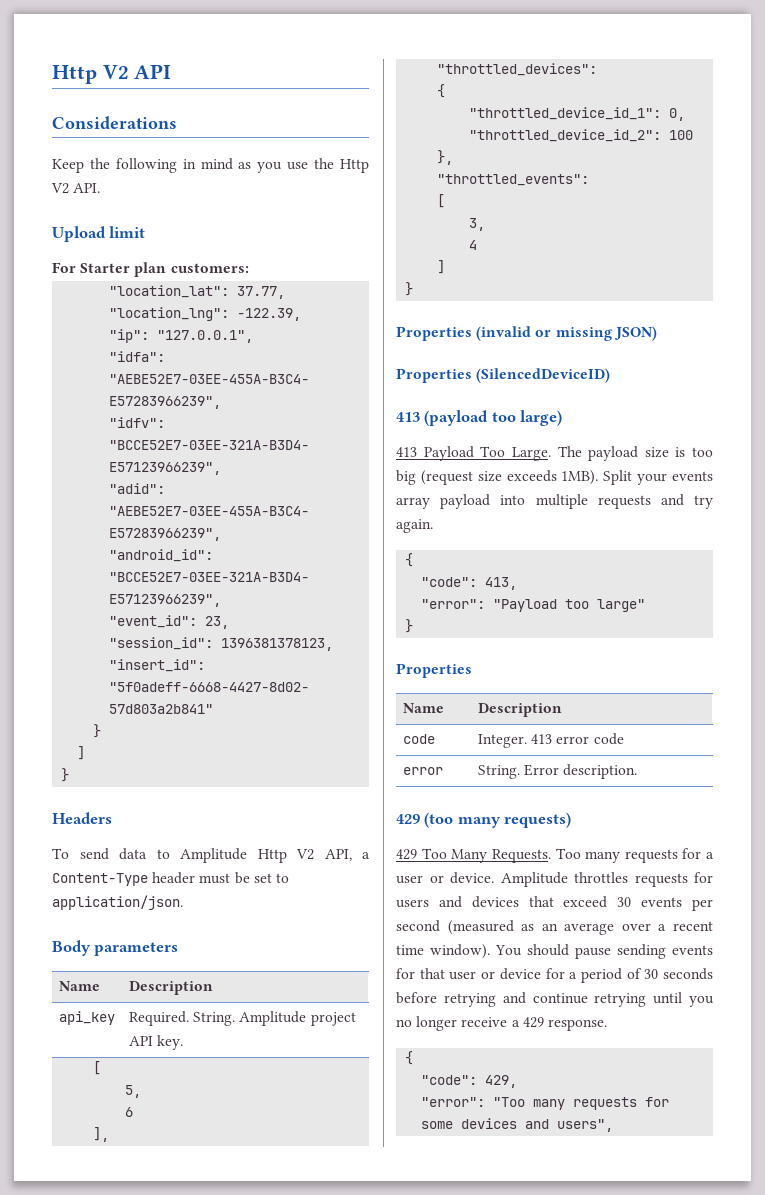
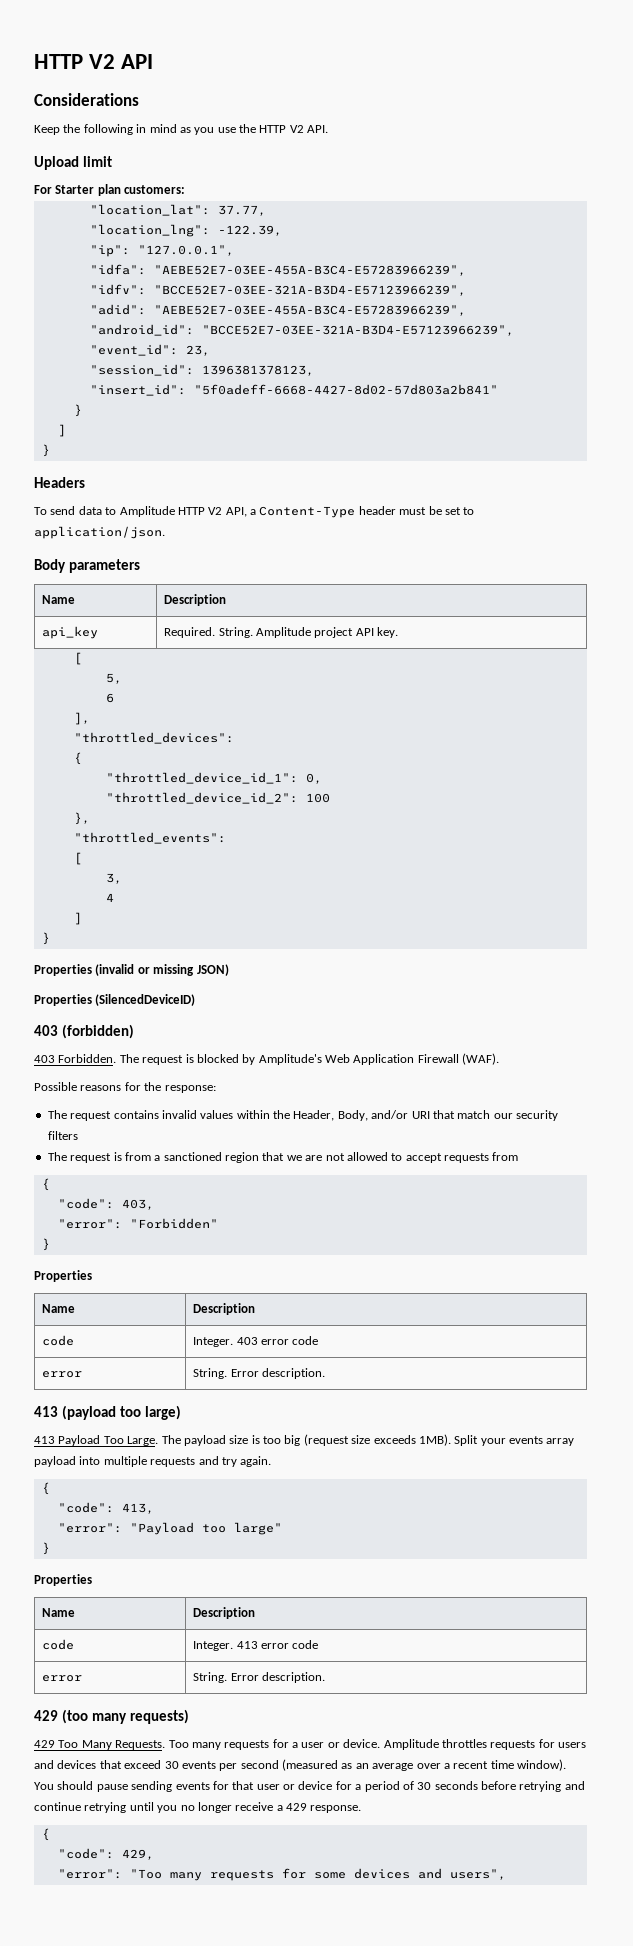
- Http V2 API
+ HTTP V2 API
- Keep the following in mind as you use the Http V2 API.
+ Keep the following in mind as you use the HTTP V2 API.
- To send data to Amplitude Http V2 API, a Content-Type header must be set to application/json.
+ To send data to Amplitude HTTP V2 API, a Content-Type header must be set to application/json.
+ 403 (forbidden)
+ 403 Forbidden. The request is blocked by Amplitude's Web Application Firewall (WAF).
+ Possible reasons for the response:
+ The request contains invalid values within the Header, Body, and/or URI that match our security filters
+ The request is from a sanctioned region that we are not allowed to accept requests from
+ {
+ "code": 403,
+ "error": "Forbidden"
+ }
+ Properties
+ Name | Description
+ code | Integer. 403 error code
+ error | String. Error description.

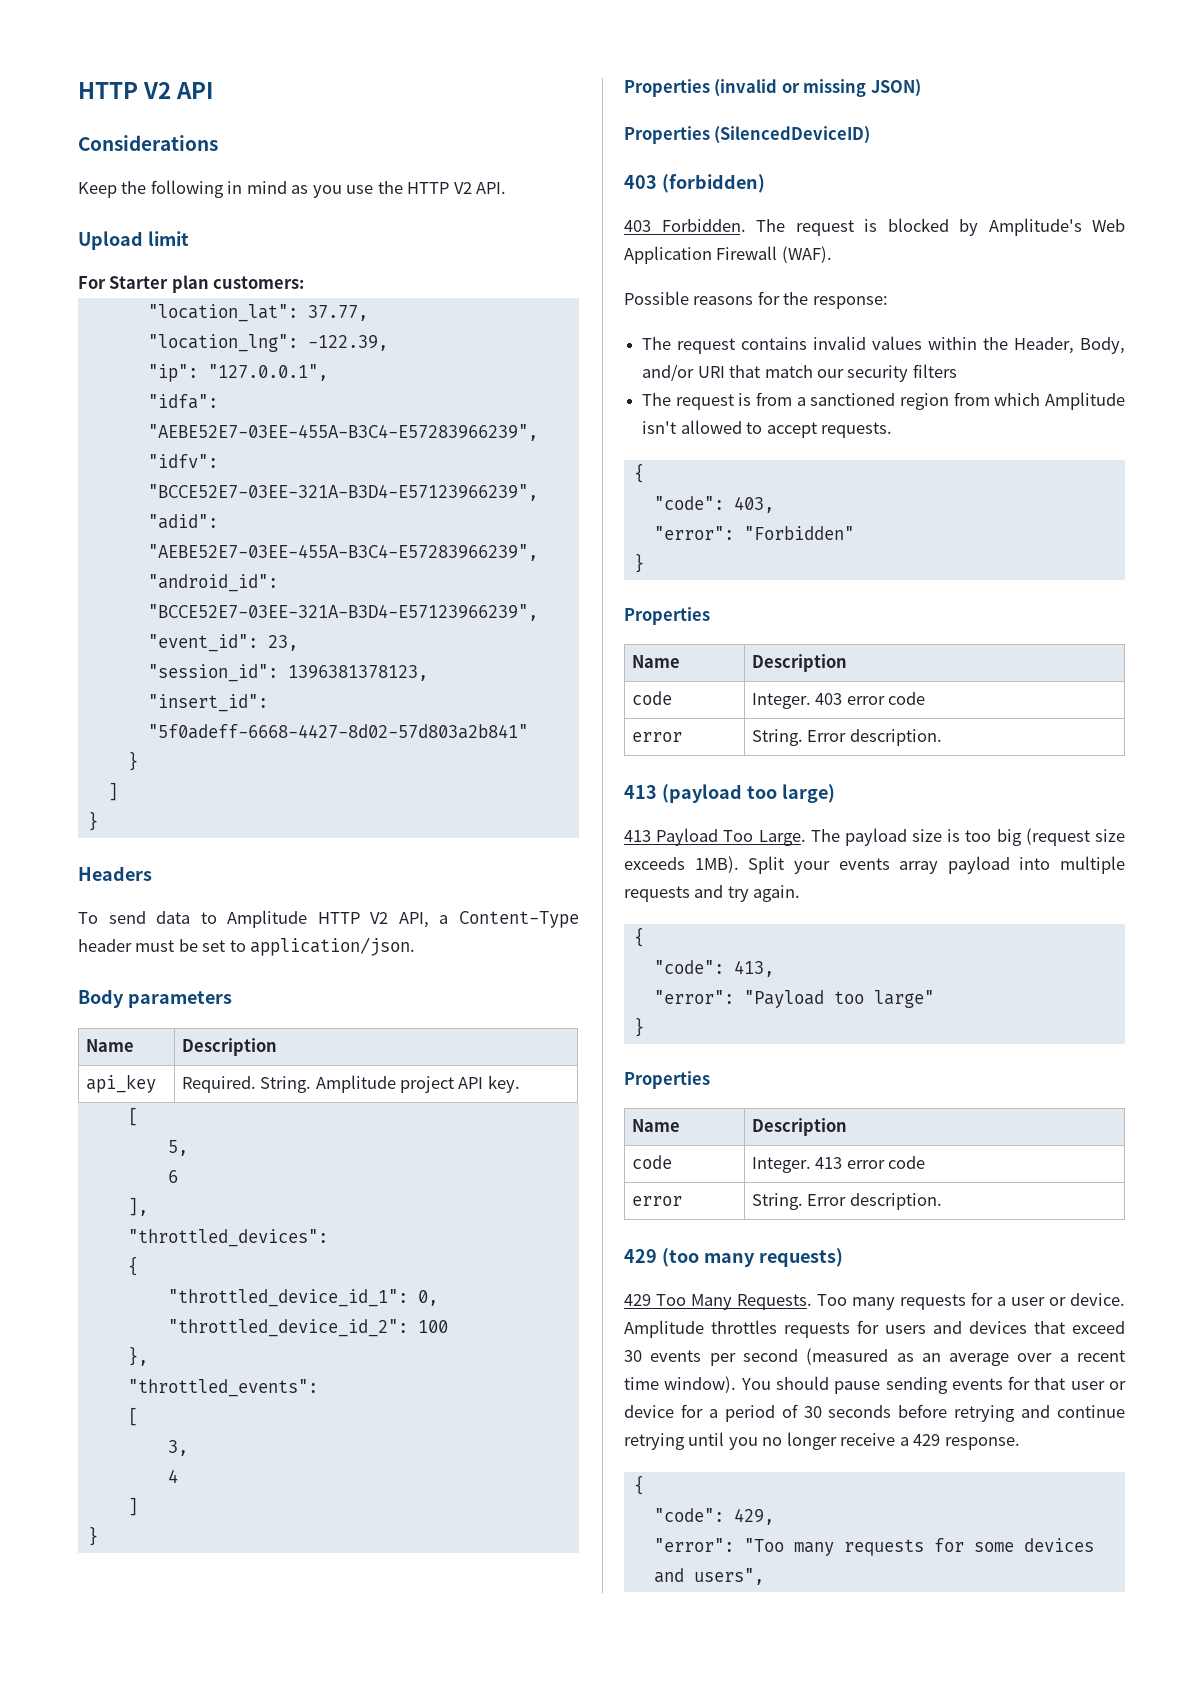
- The request is from a sanctioned region that we are not allowed to accept requests from
+ The request is from a sanctioned region from which Amplitude isn't allowed to accept requests.

